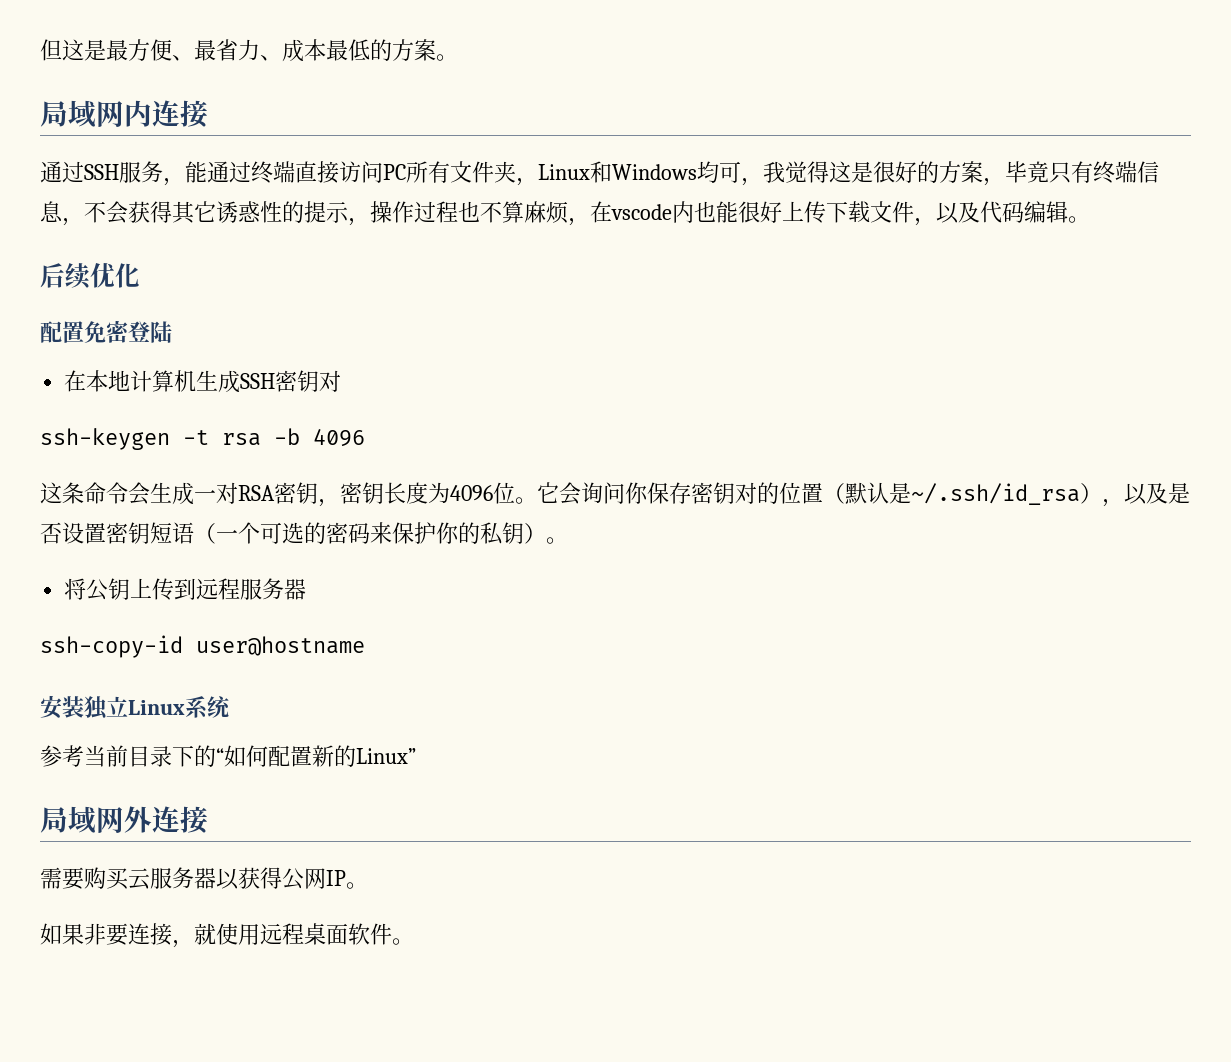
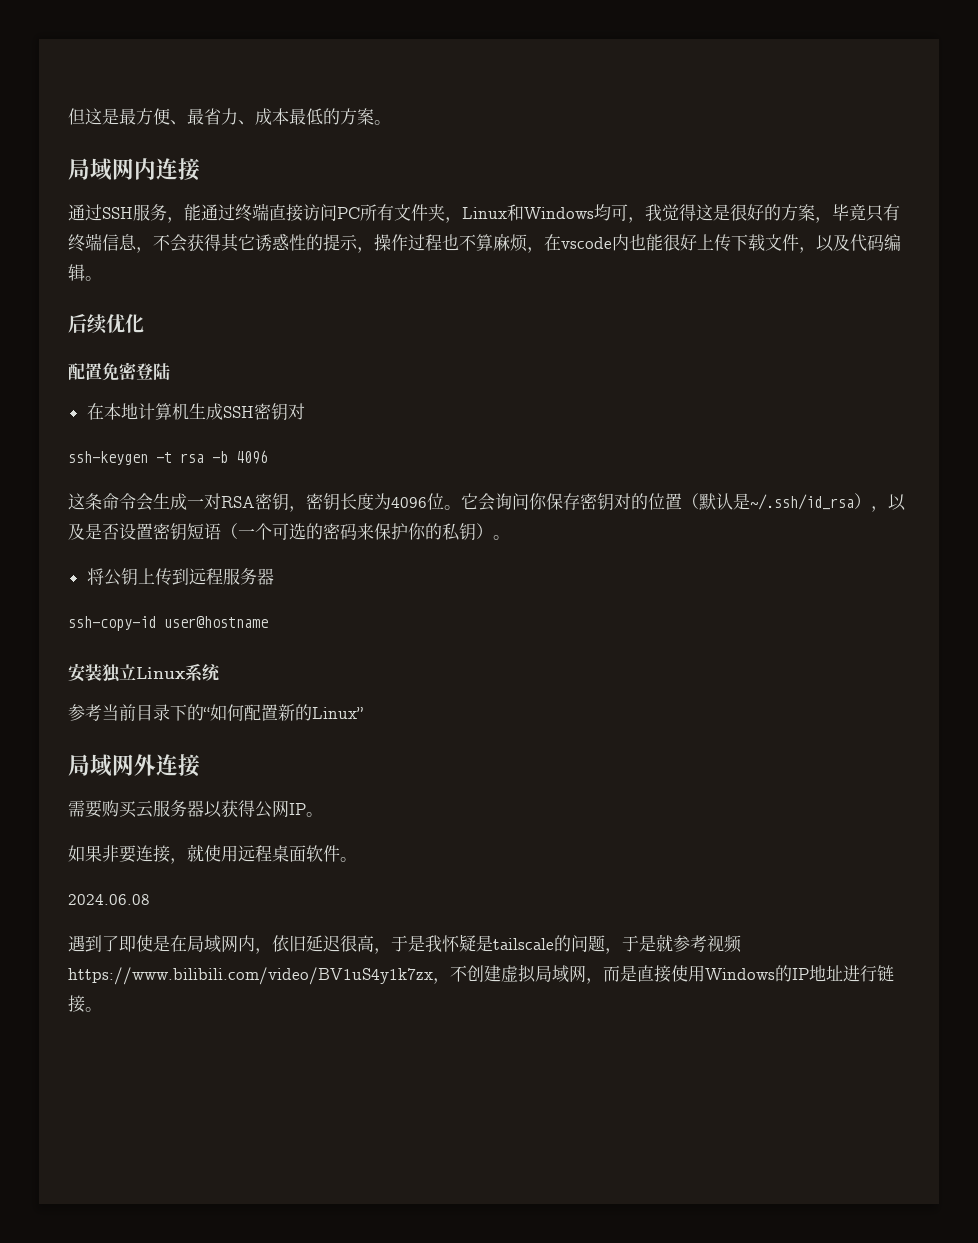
+ 2024.06.08
+ 遇到了即使是在局域网内，依旧延迟很高，于是我怀疑是tailscale的问题，于是就参考视频https://www.bilibili.com/video/BV1uS4y1k7zx，不创建虚拟局域网，而是直接使用Windows的IP地址进行链接。

